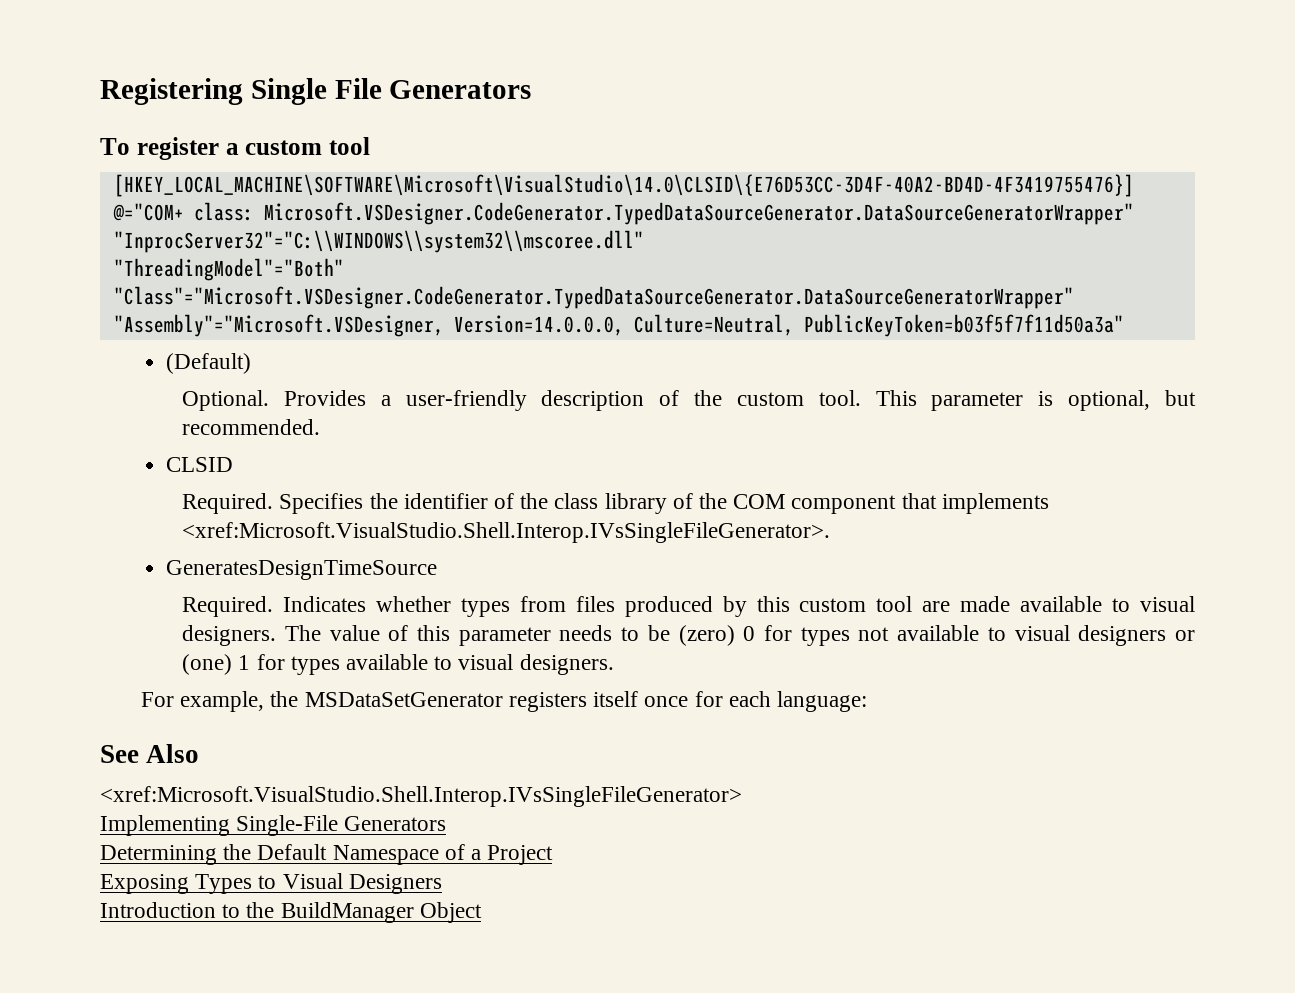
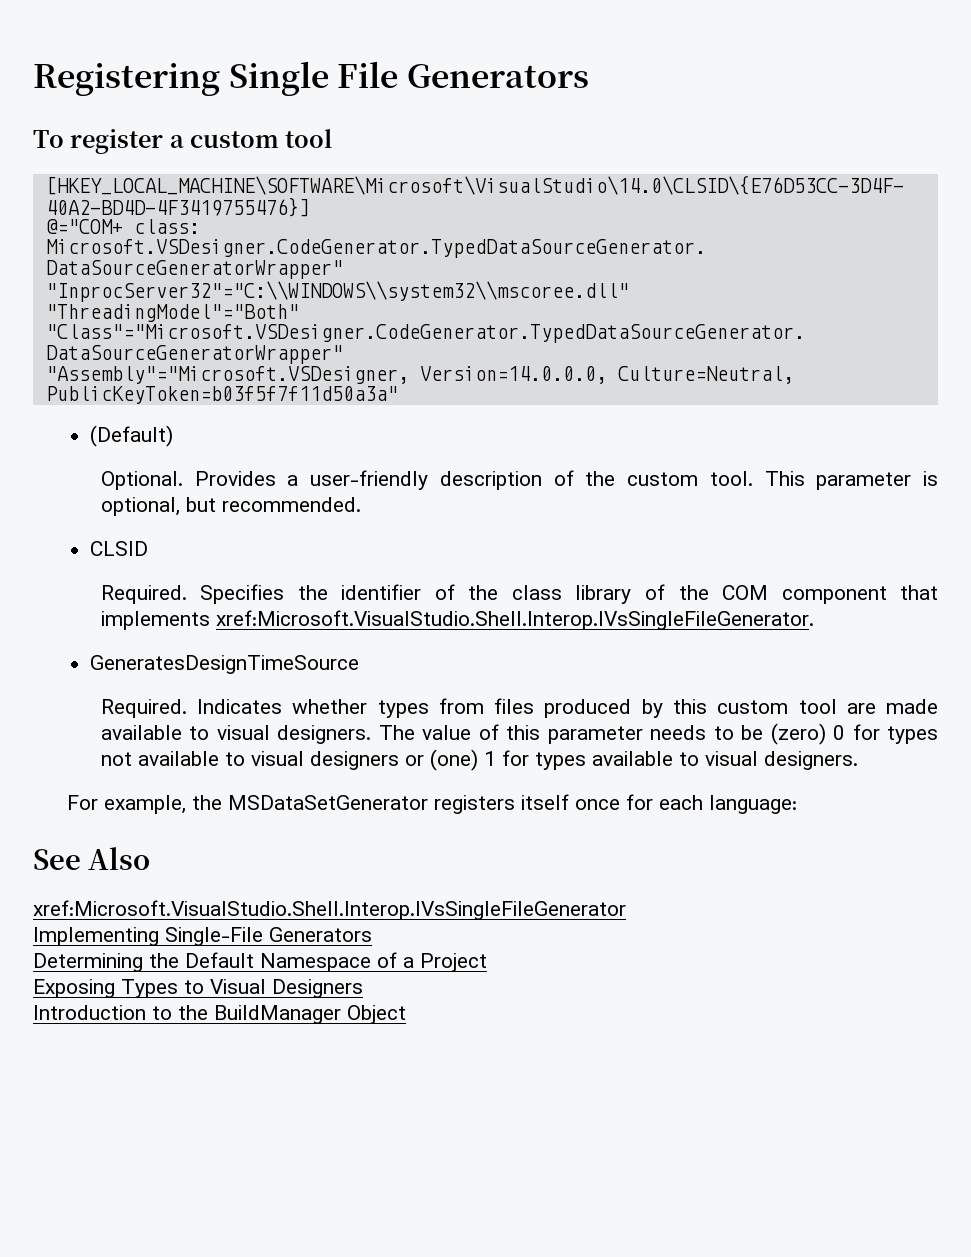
- Specifies the identifier of the class library of the COM component that implements <xref:Microsoft.VisualStudio.Shell.Interop.IVsSingleFileGenerator>.
+ Specifies the identifier of the class library of the COM component that implements xref:Microsoft.VisualStudio.Shell.Interop.IVsSingleFileGenerator.
- <xref:Microsoft.VisualStudio.Shell.Interop.IVsSingleFileGenerator>
+ xref:Microsoft.VisualStudio.Shell.Interop.IVsSingleFileGenerator

